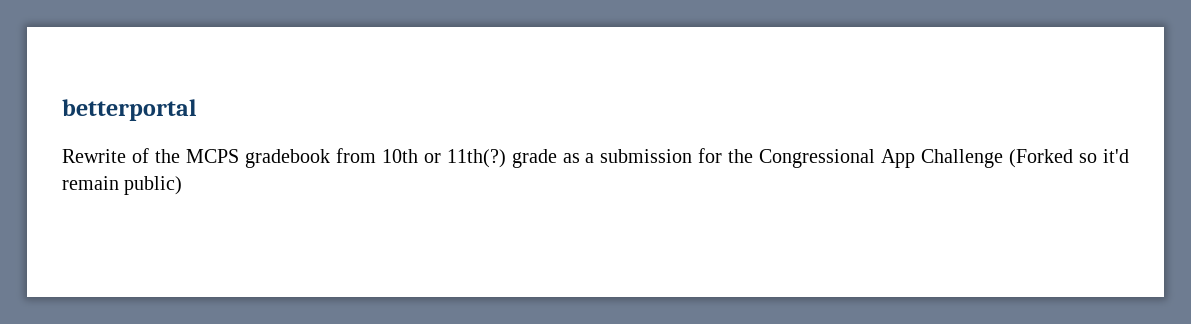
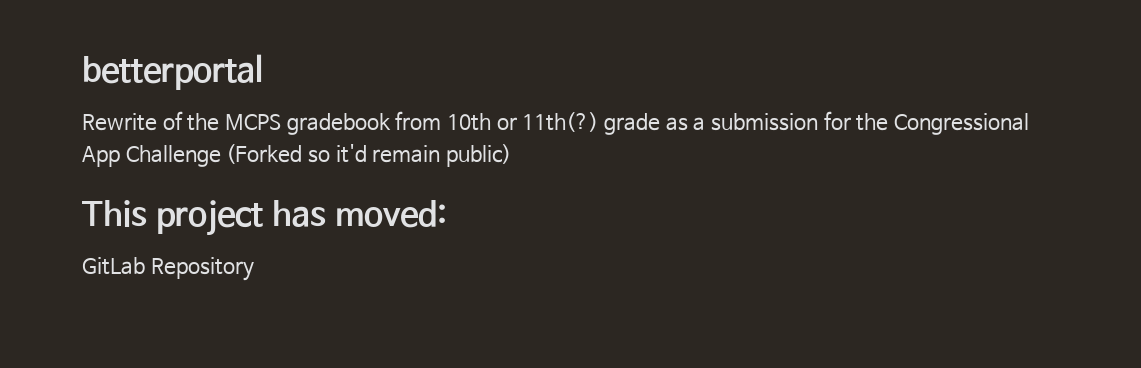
+ This project has moved:
+ GitLab Repository

